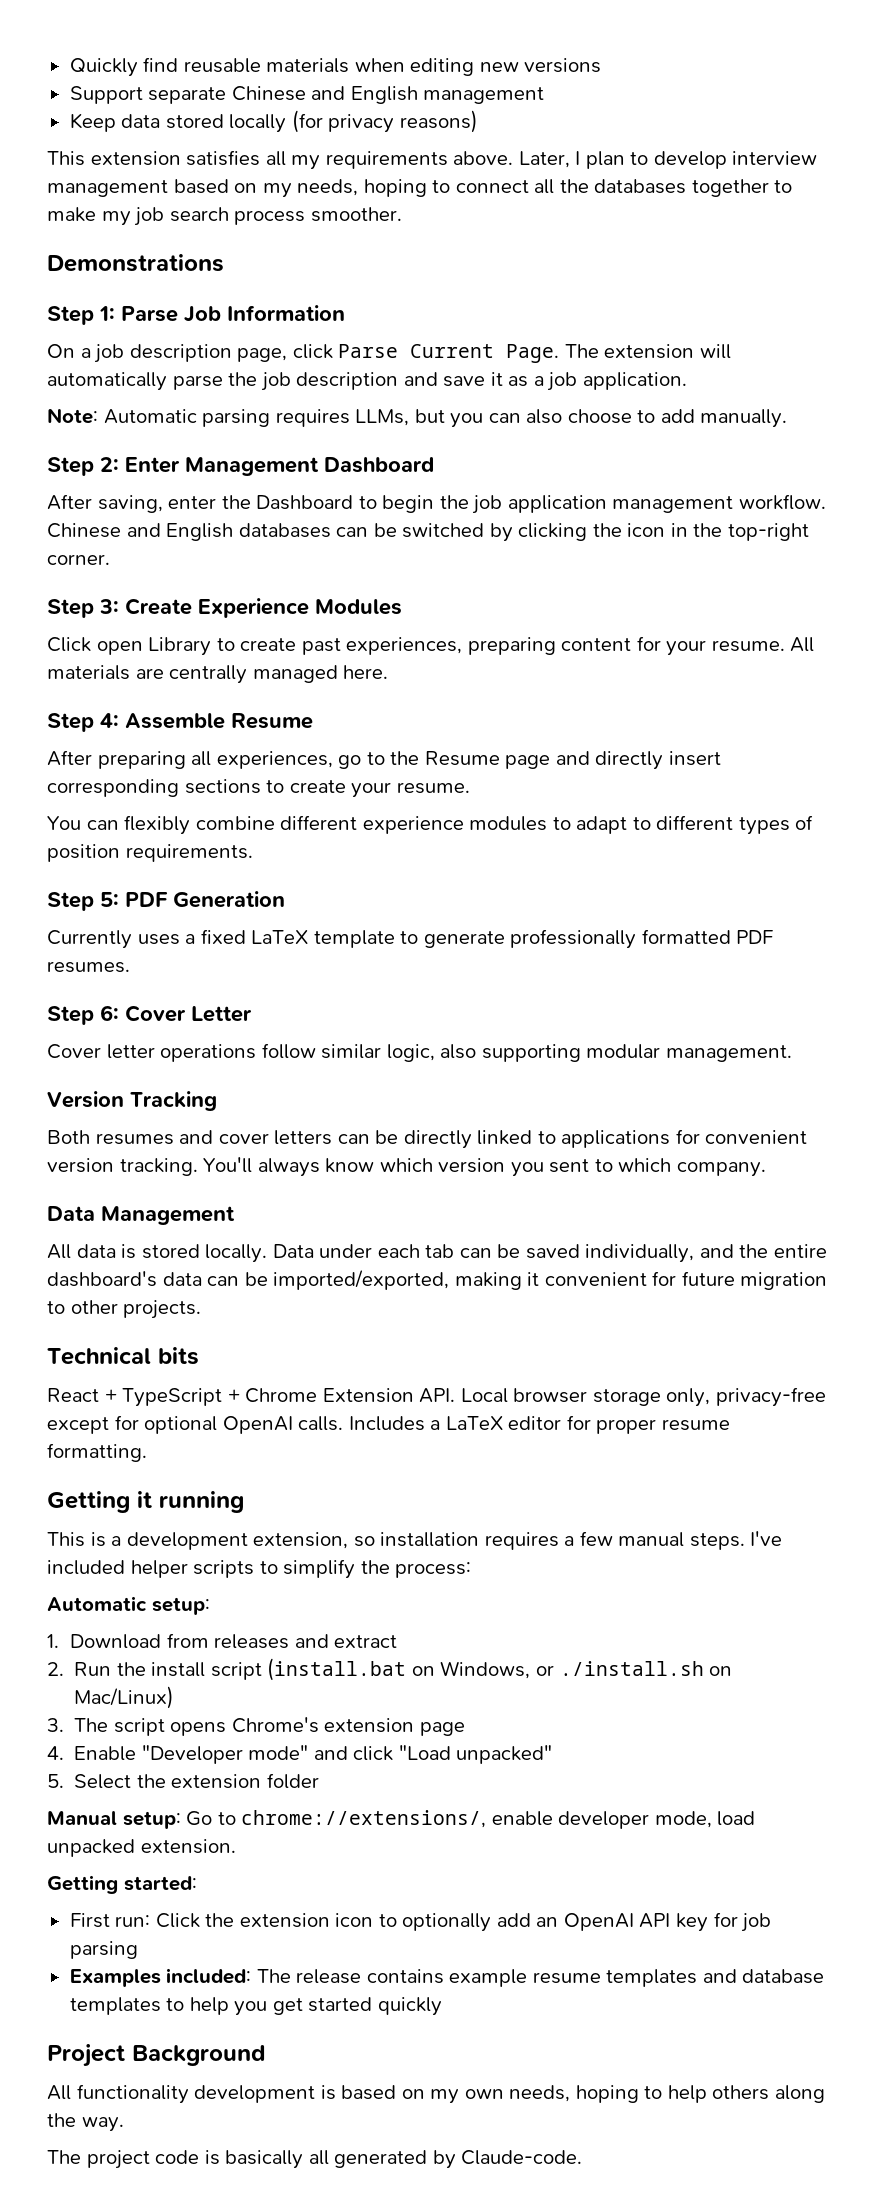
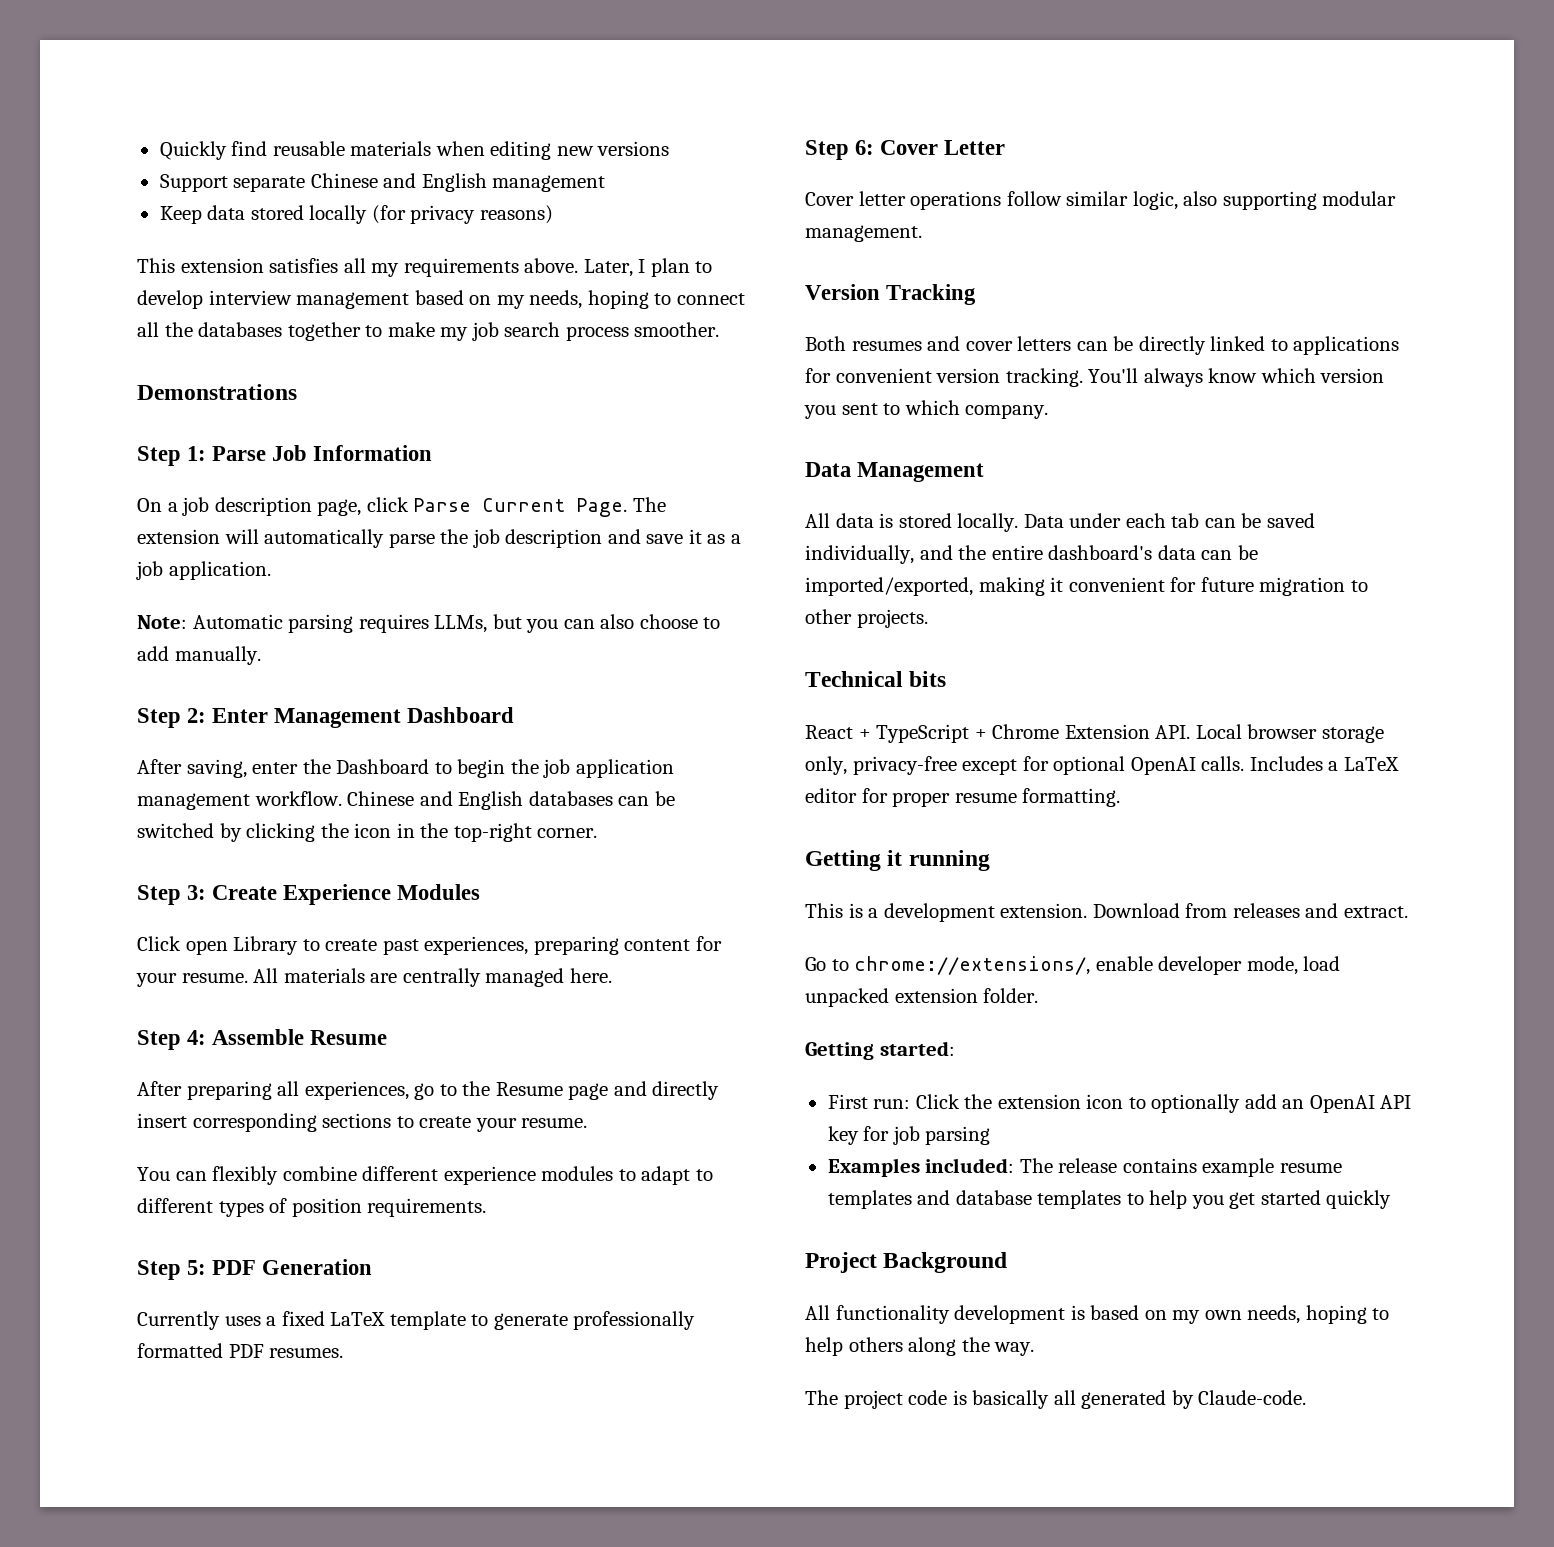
- This is a development extension, so installation requires a few manual steps. I've included helper scripts to simplify the process:
- Automatic setup:
- 1. Download from releases and extract
- 2. Run the install script (install.bat on Windows, or ./install.sh on Mac/Linux)
- 3. The script opens Chrome's extension page
- 4. Enable "Developer mode" and click "Load unpacked"
- 5. Select the extension folder
- Manual setup: Go to chrome://extensions/, enable developer mode, load unpacked extension.
+ This is a development extension. Download from releases and extract.
+ Go to chrome://extensions/, enable developer mode, load unpacked extension folder.

